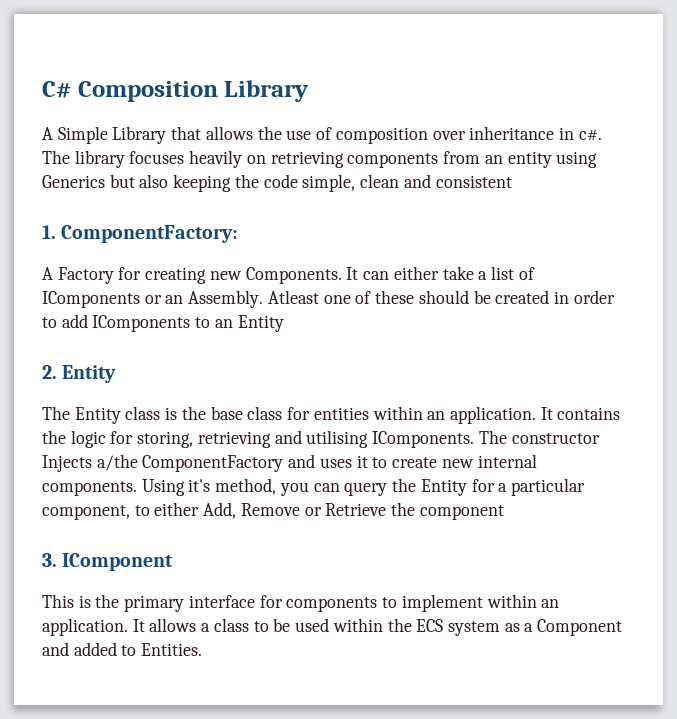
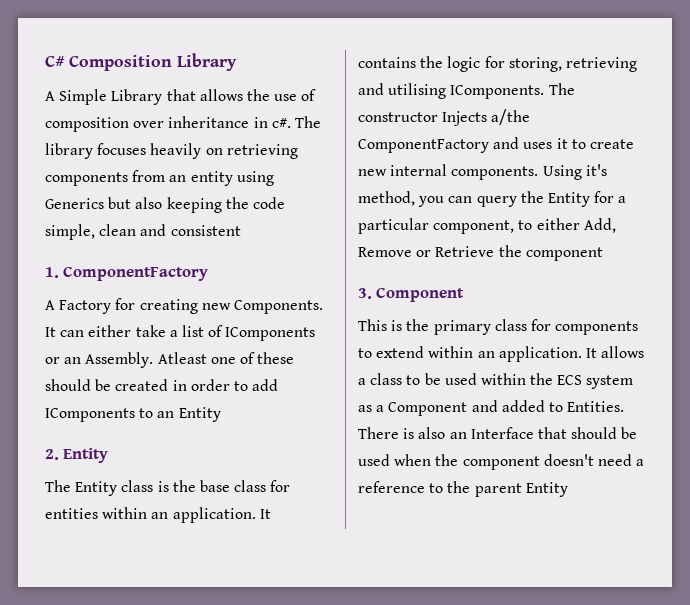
- 1. ComponentFactory:
+ 1. ComponentFactory
- 3. IComponent
+ 3. Component
- This is the primary interface for components to implement within an application.
+ This is the primary class for components to extend within an application.
+ There is also an Interface that should be used when the component doesn't need a reference to the parent Entity

